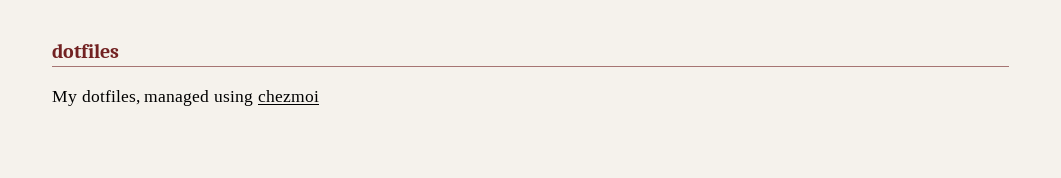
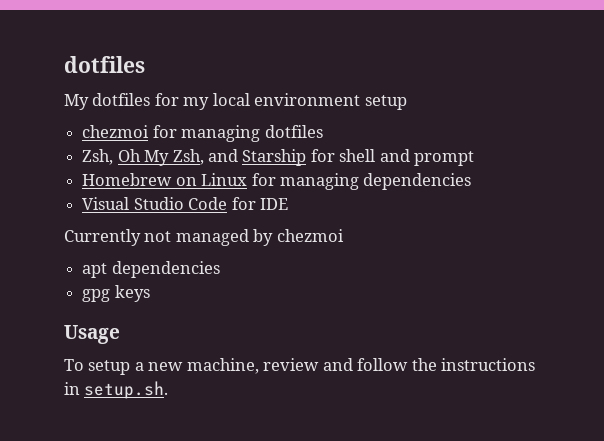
- My dotfiles, managed using chezmoi
+ My dotfiles for my local environment setup
+ chezmoi for managing dotfiles
+ Zsh, Oh My Zsh, and Starship for shell and prompt
+ Homebrew on Linux for managing dependencies
+ Visual Studio Code for IDE
+ Currently not managed by chezmoi
+ apt dependencies
+ gpg keys
+ Usage
+ To setup a new machine, review and follow the instructions in setup.sh.

